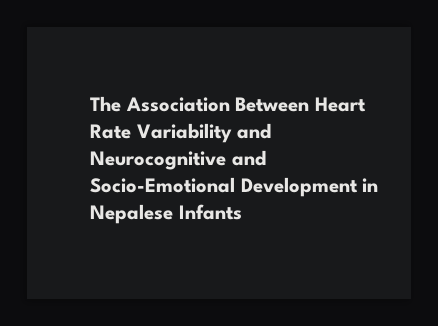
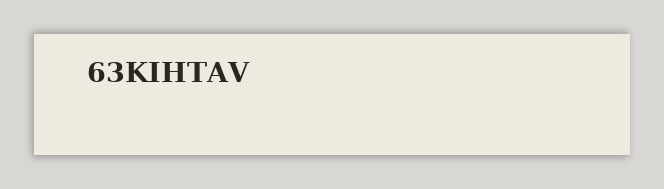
- The Association Between Heart Rate Variability and Neurocognitive and Socio-Emotional Development in Nepalese Infants
+ 63KIHTAV

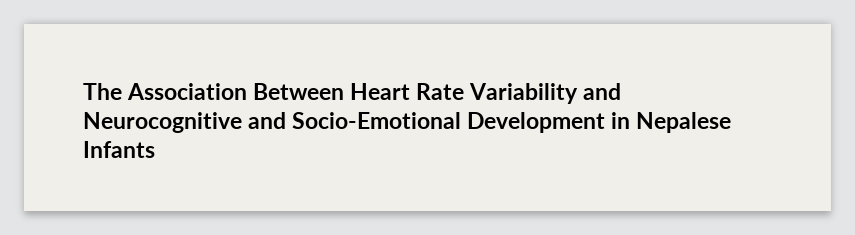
- 63KIHTAV
+ The Association Between Heart Rate Variability and Neurocognitive and Socio-Emotional Development in Nepalese Infants

